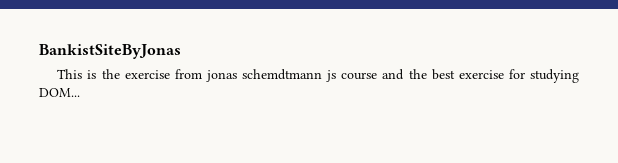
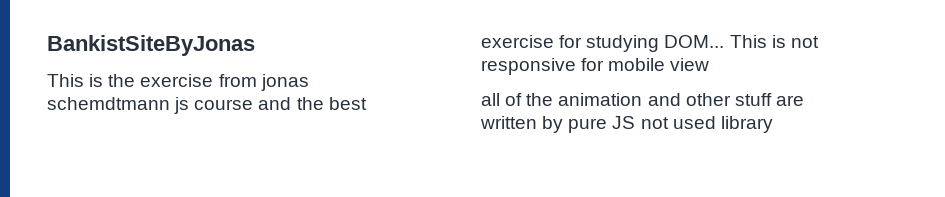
+ This is not responsive for mobile view
+ all of the animation and other stuff are written by pure JS not used library

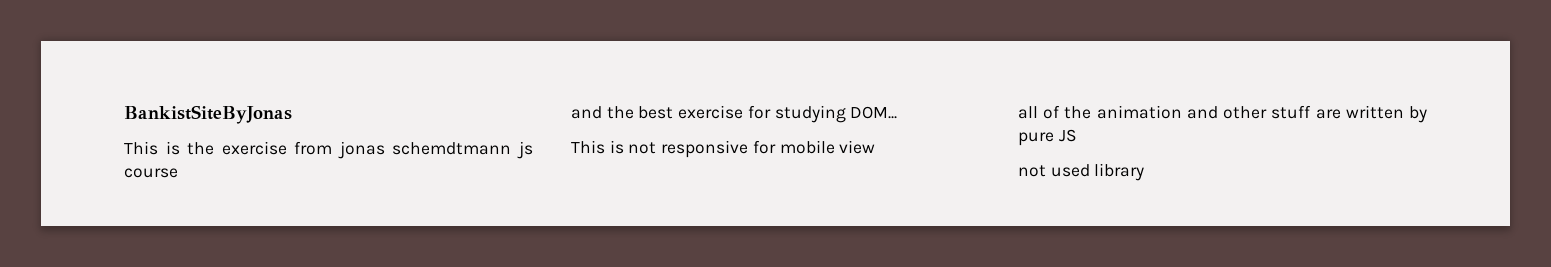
- This is the exercise from jonas schemdtmann js course and the best exercise for studying DOM... This is not responsive for mobile view
+ This is the exercise from jonas schemdtmann js course
+ and the best exercise for studying DOM...
+ This is not responsive for mobile view
- all of the animation and other stuff are written by pure JS not used library
+ all of the animation and other stuff are written by pure JS
+ not used library

